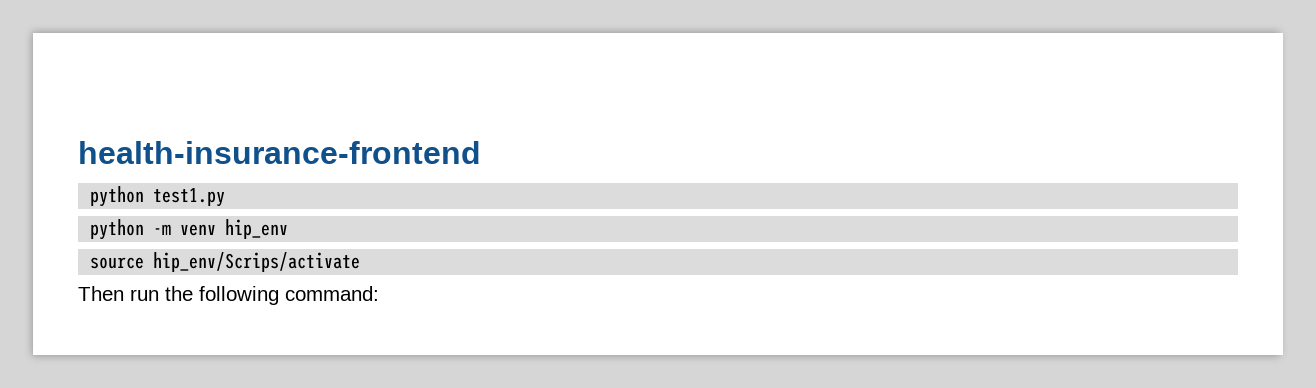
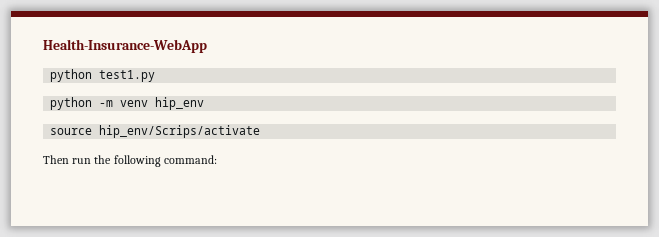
- health-insurance-frontend
+ Health-Insurance-WebApp

